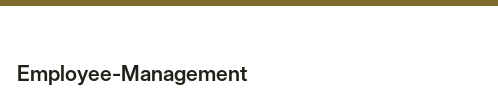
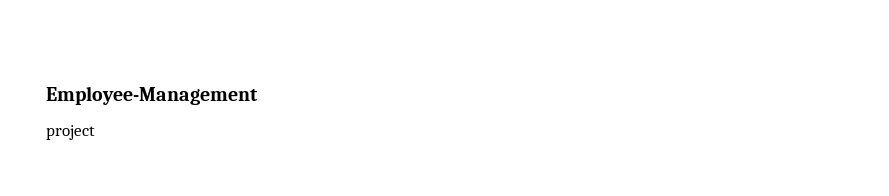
+ project

